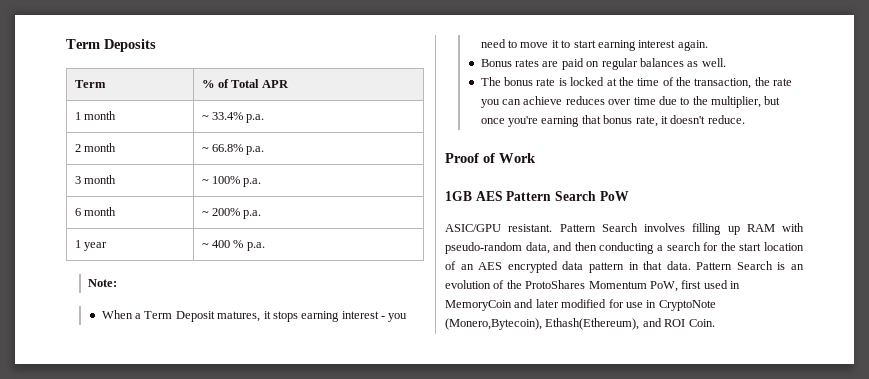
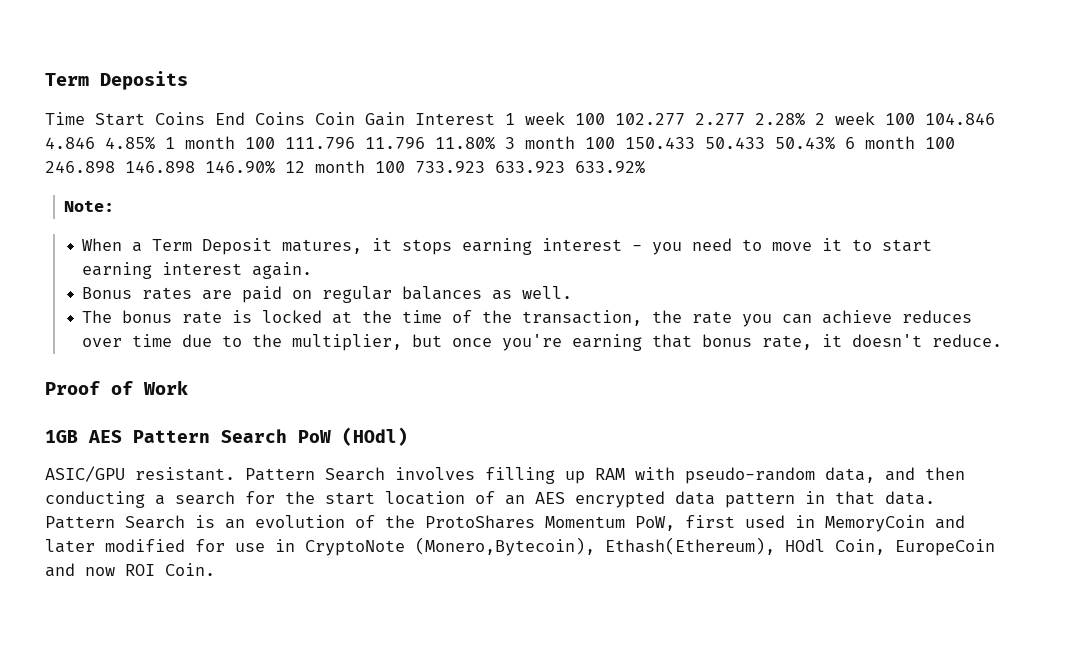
- Term | % of Total APR
- 1 month | ~ 33.4% p.a.
- 2 month | ~ 66.8% p.a.
- 3 month | ~ 100% p.a.
- 6 month | ~ 200% p.a.
- 1 year | ~ 400 % p.a.
+ Time Start Coins End Coins Coin Gain Interest 1 week 100 102.277 2.277 2.28% 2 week 100 104.846 4.846 4.85% 1 month 100 111.796 11.796 11.80% 3 month 100 150.433 50.433 50.43% 6 month 100 246.898 146.898 146.90% 12 month 100 733.923 633.923 633.92%
- 1GB AES Pattern Search PoW
+ 1GB AES Pattern Search PoW (HOdl)
- Pattern Search is an evolution of the ProtoShares Momentum PoW, first used in MemoryCoin and later modified for use in CryptoNote (Monero,Bytecoin), Ethash(Ethereum), and ROI Coin.
+ Pattern Search is an evolution of the ProtoShares Momentum PoW, first used in MemoryCoin and later modified for use in CryptoNote (Monero,Bytecoin), Ethash(Ethereum), HOdl Coin, EuropeCoin and now ROI Coin.

